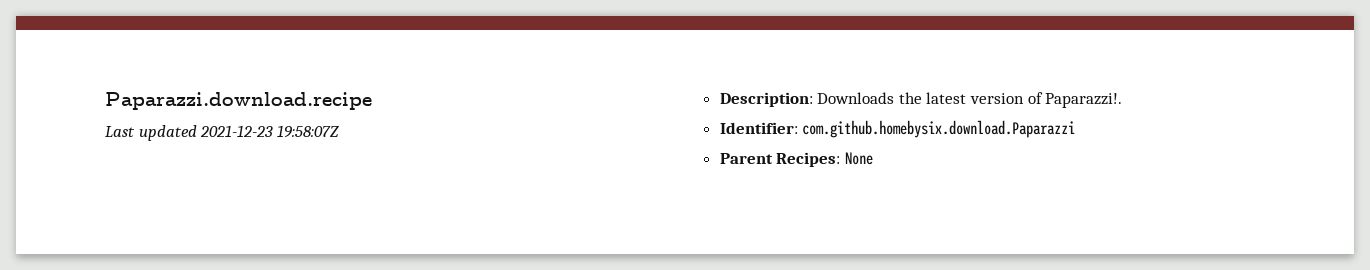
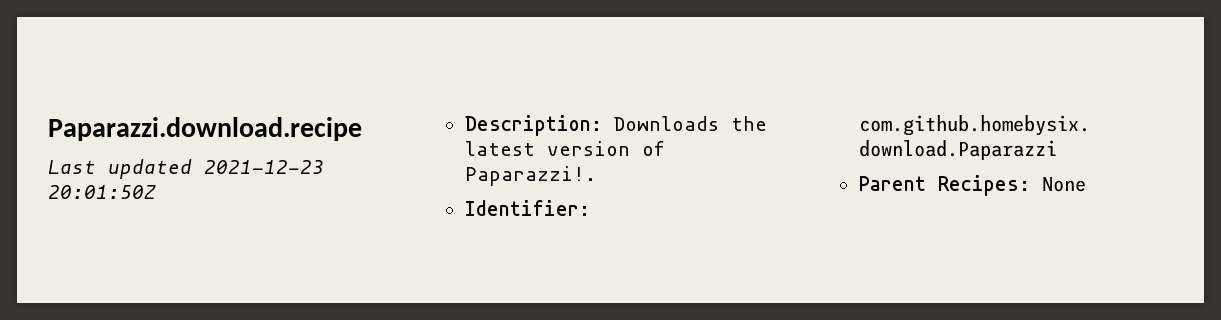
- Last updated 2021-12-23 19:58:07Z
+ Last updated 2021-12-23 20:01:50Z

